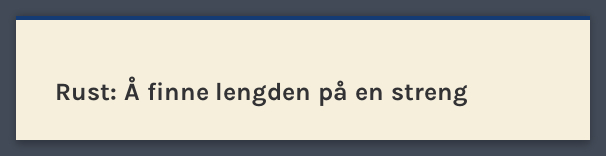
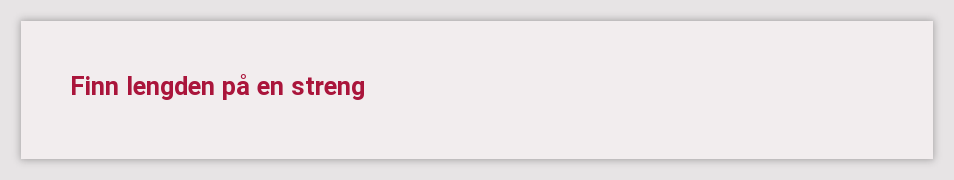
- Rust: Å finne lengden på en streng
+ Finn lengden på en streng

